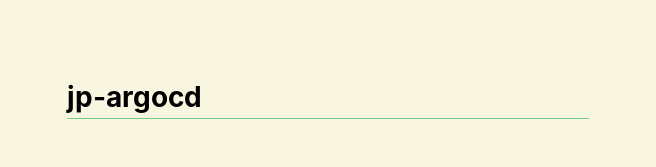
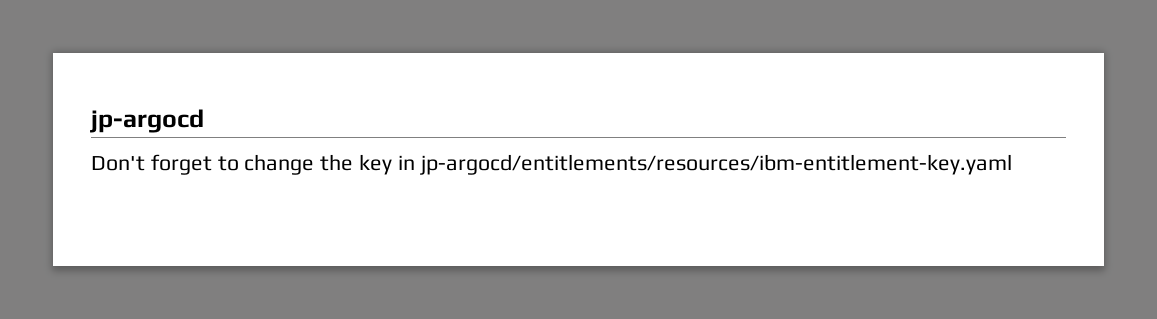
+ Don't forget to change the key in jp-argocd/entitlements/resources/ibm-entitlement-key.yaml

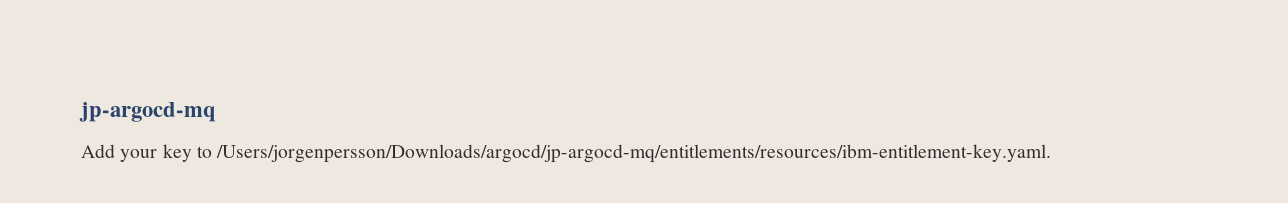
- jp-argocd
- Don't forget to change the key in jp-argocd/entitlements/resources/ibm-entitlement-key.yaml
+ jp-argocd-mq
+ Add your key to /Users/jorgenpersson/Downloads/argocd/jp-argocd-mq/entitlements/resources/ibm-entitlement-key.yaml.

